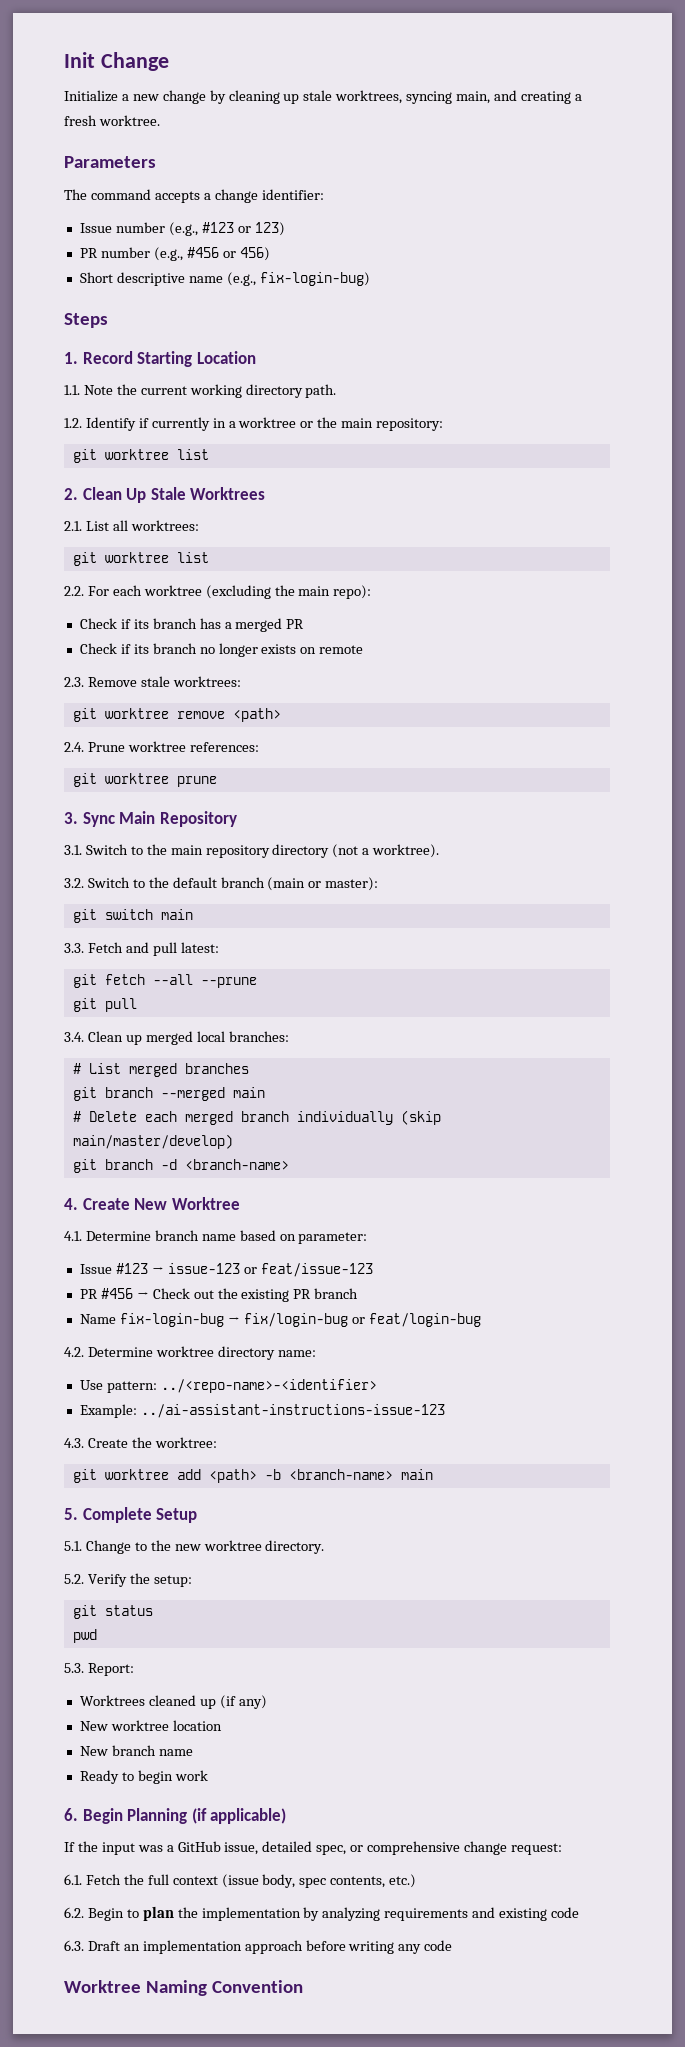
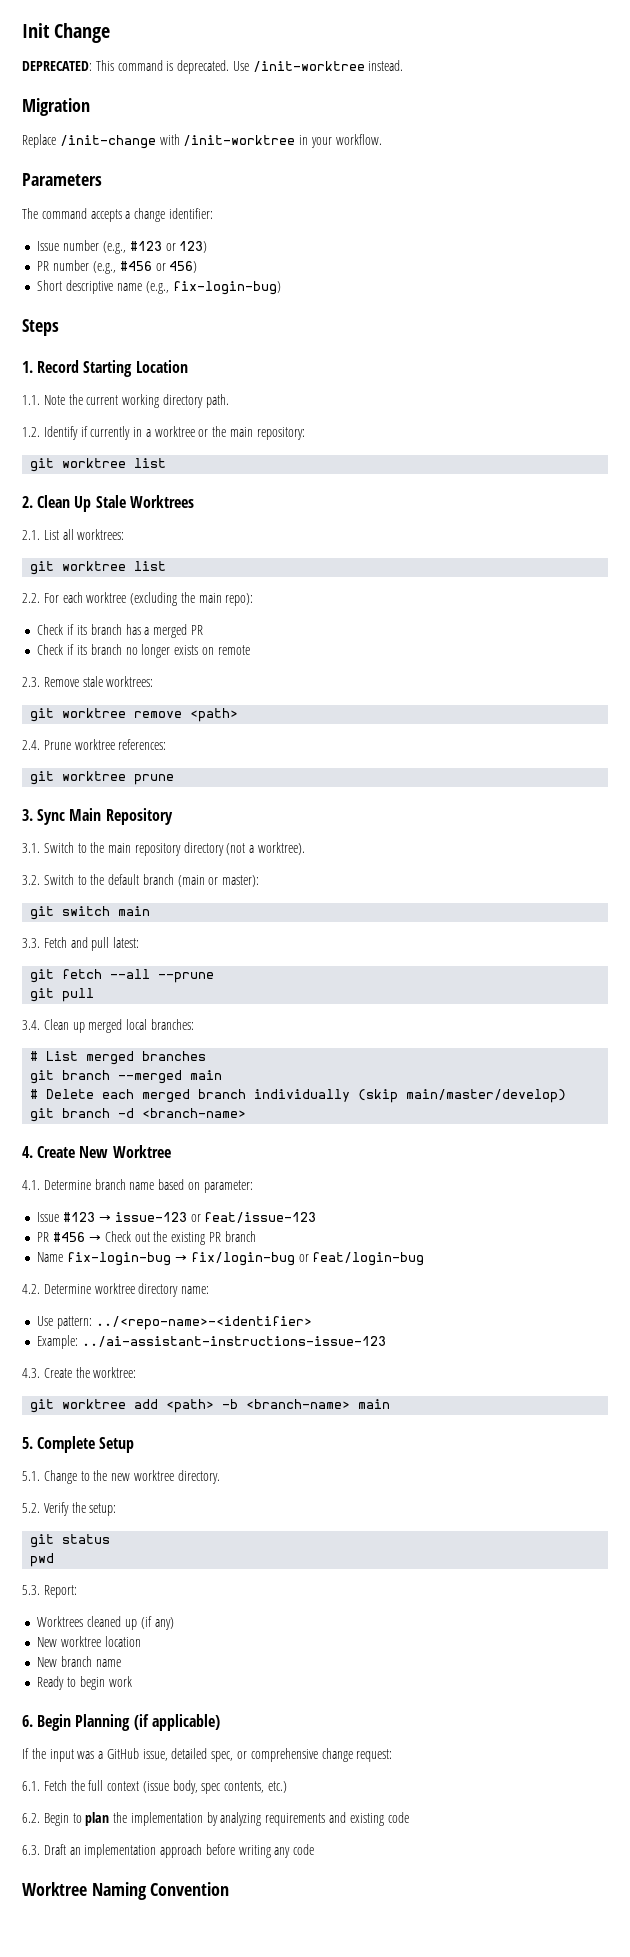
- Initialize a new change by cleaning up stale worktrees, syncing main, and creating a fresh worktree.
+ DEPRECATED: This command is deprecated. Use /init-worktree instead.
+ Migration
+ Replace /init-change with /init-worktree in your workflow.

